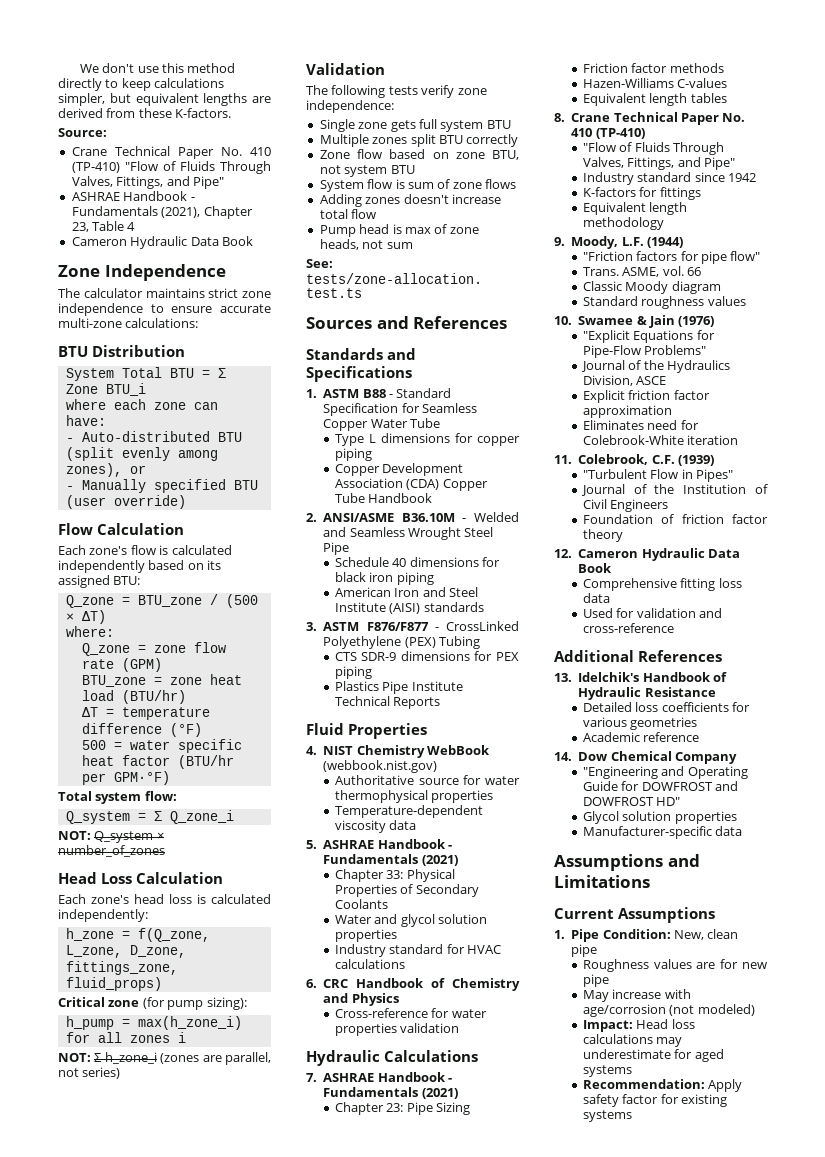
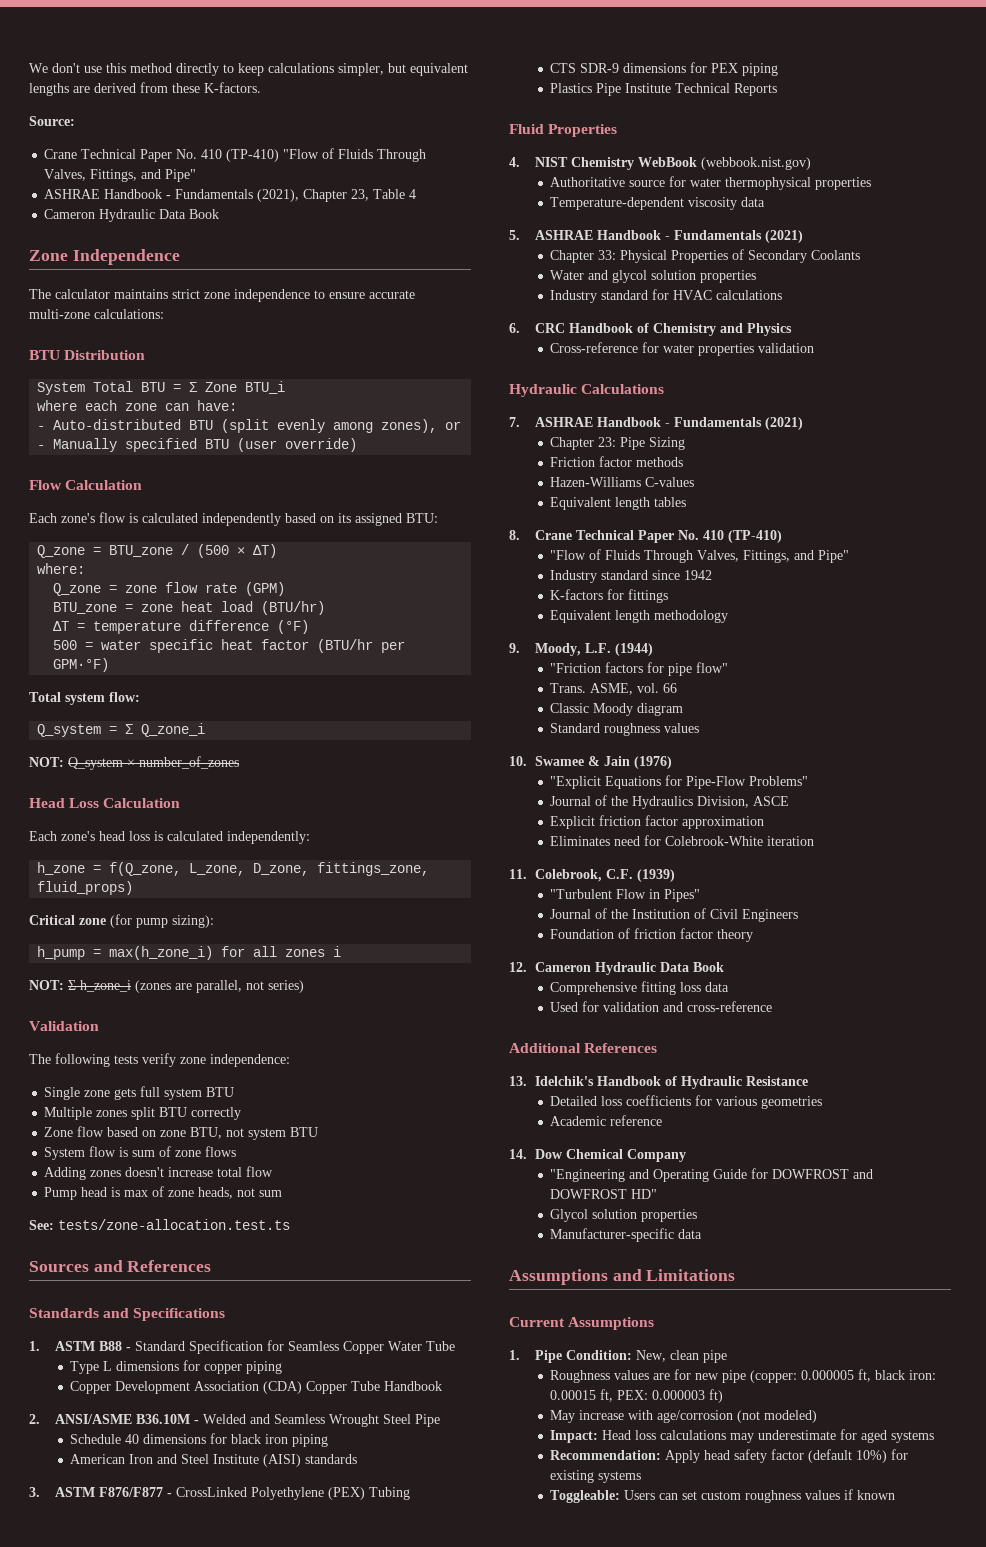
- Roughness values are for new pipe
+ Roughness values are for new pipe (copper: 0.000005 ft, black iron: 0.00015 ft, PEX: 0.000003 ft)
- Recommendation: Apply safety factor for existing systems
+ Recommendation: Apply head safety factor (default 10%) for existing systems
+ Toggleable: Users can set custom roughness values if known

